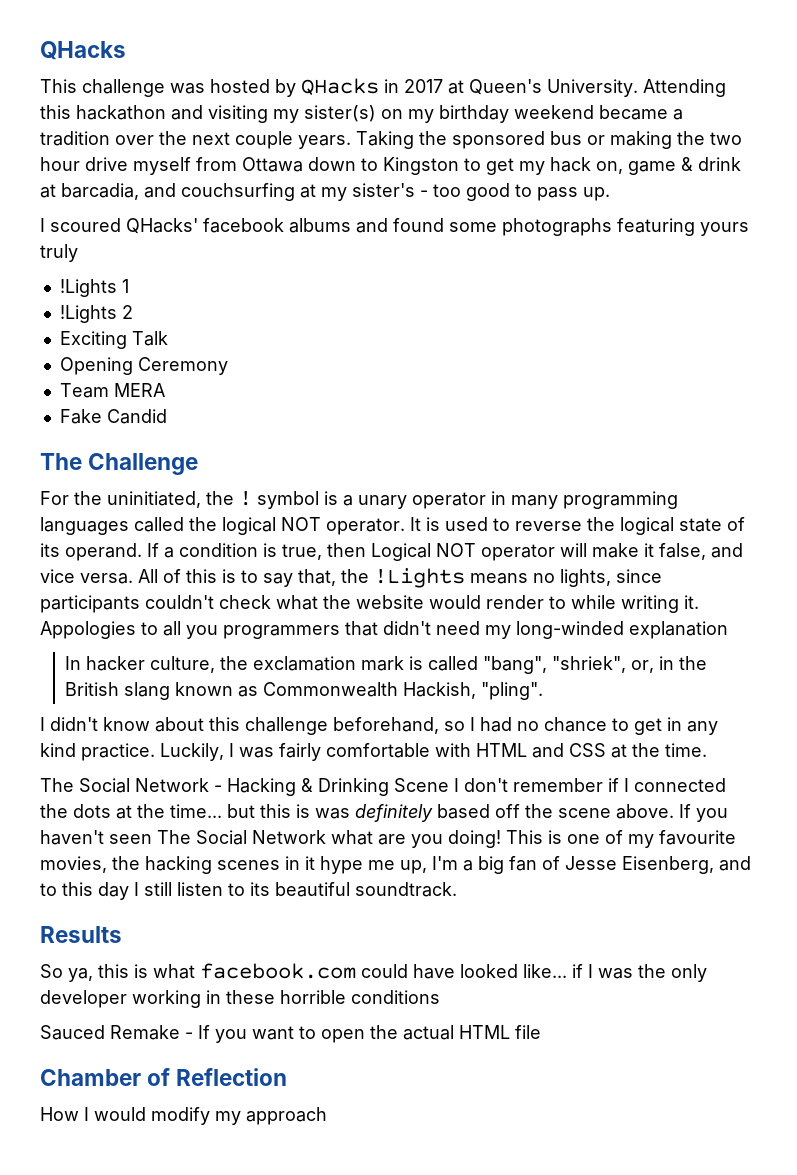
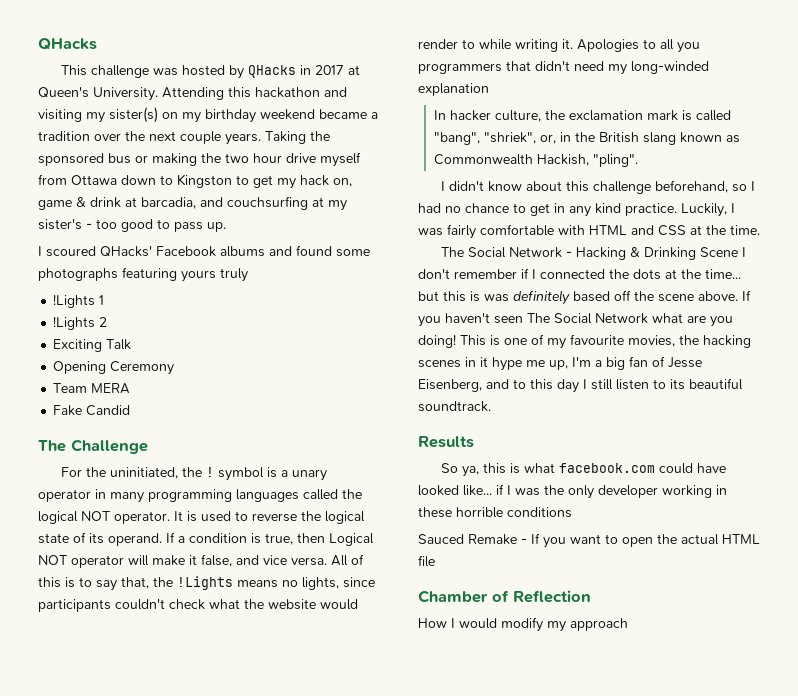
- I scoured QHacks' facebook albums and found some photographs featuring yours truly
+ I scoured QHacks' Facebook albums and found some photographs featuring yours truly
- Appologies to all you programmers that didn't need my long-winded explanation
+ Apologies to all you programmers that didn't need my long-winded explanation

